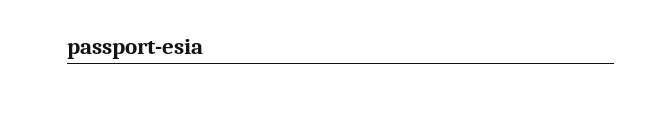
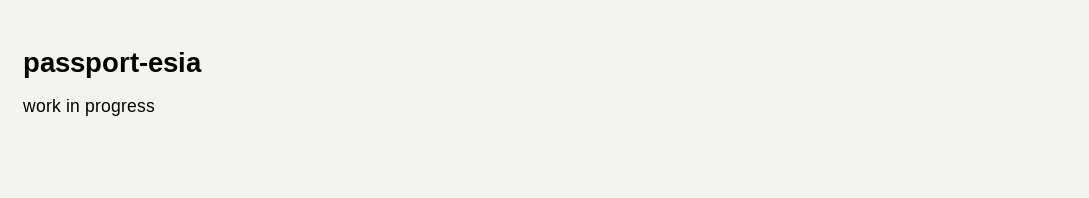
+ work in progress

